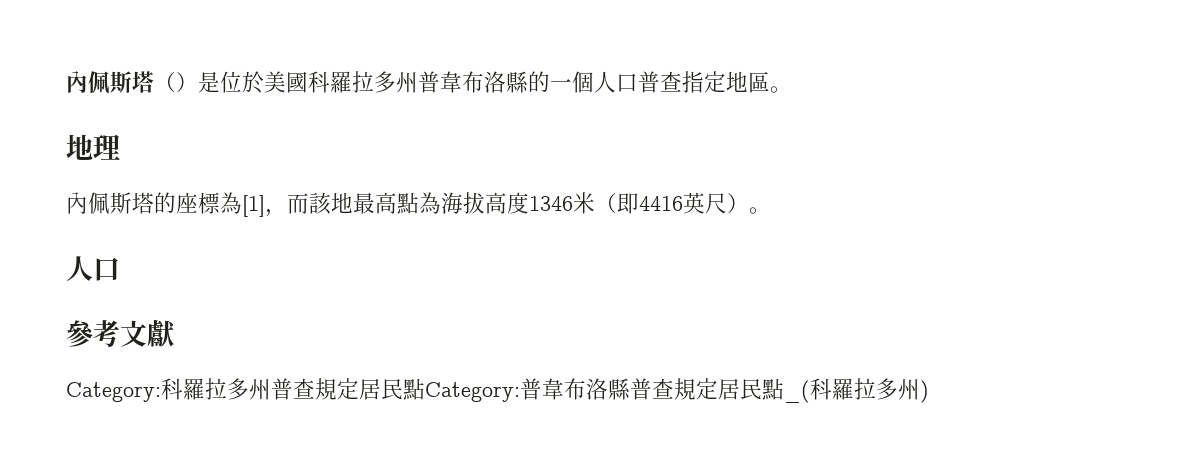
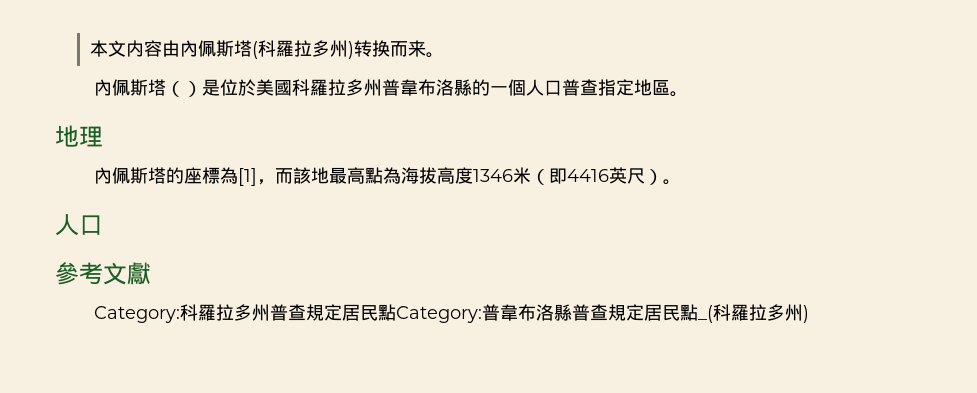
+ 本文内容由內佩斯塔(科羅拉多州)转换而来。

